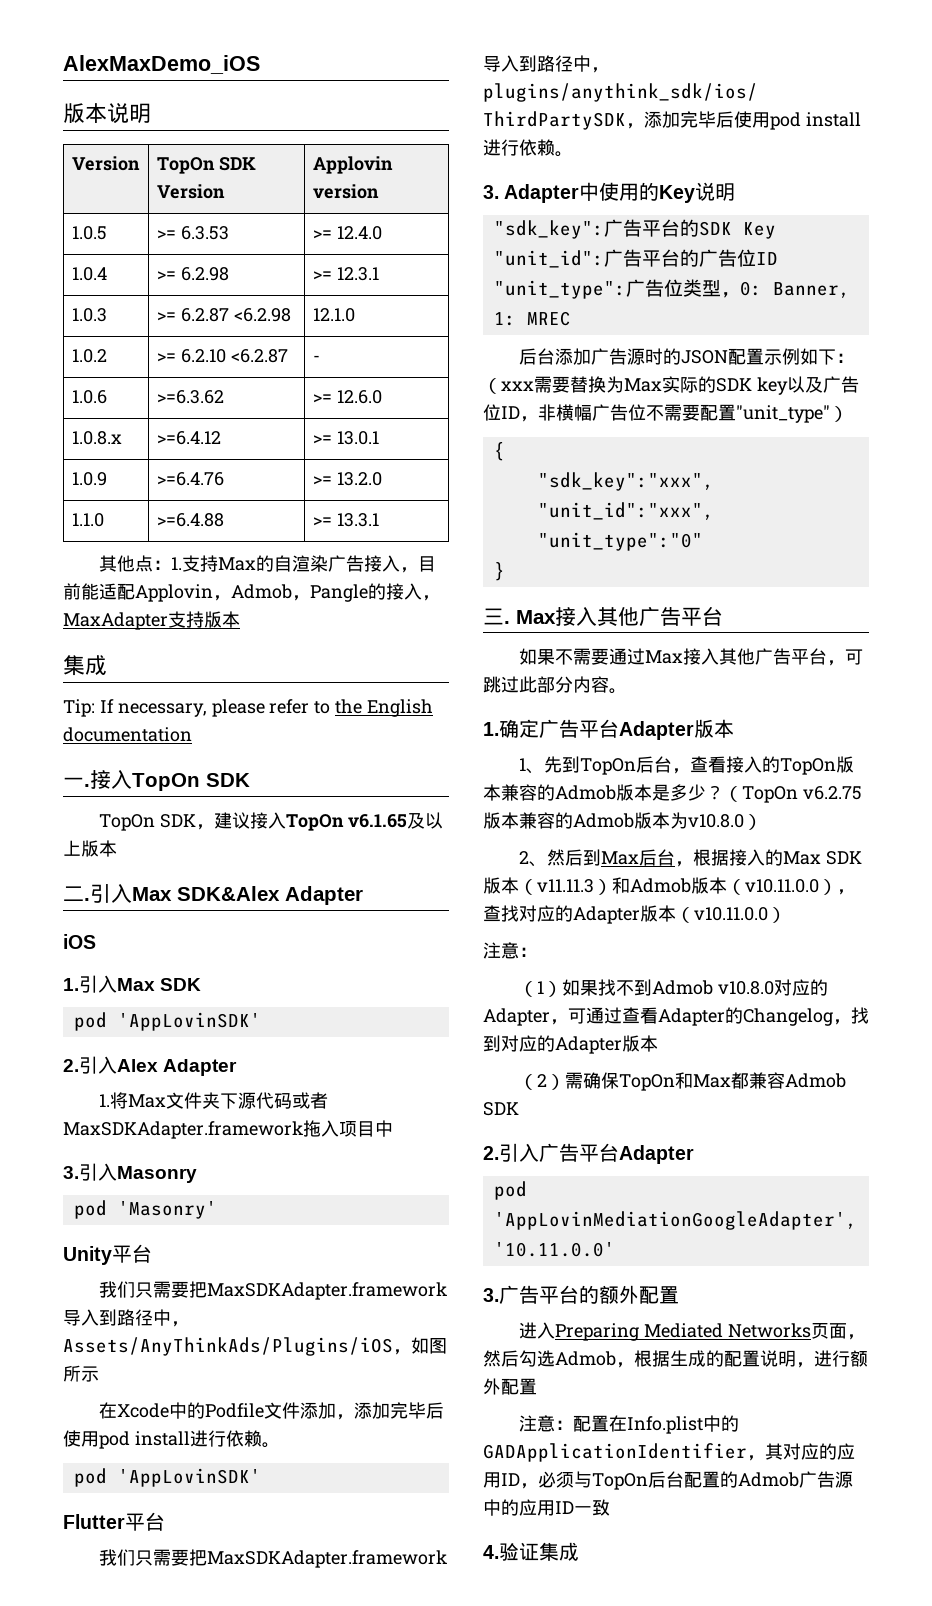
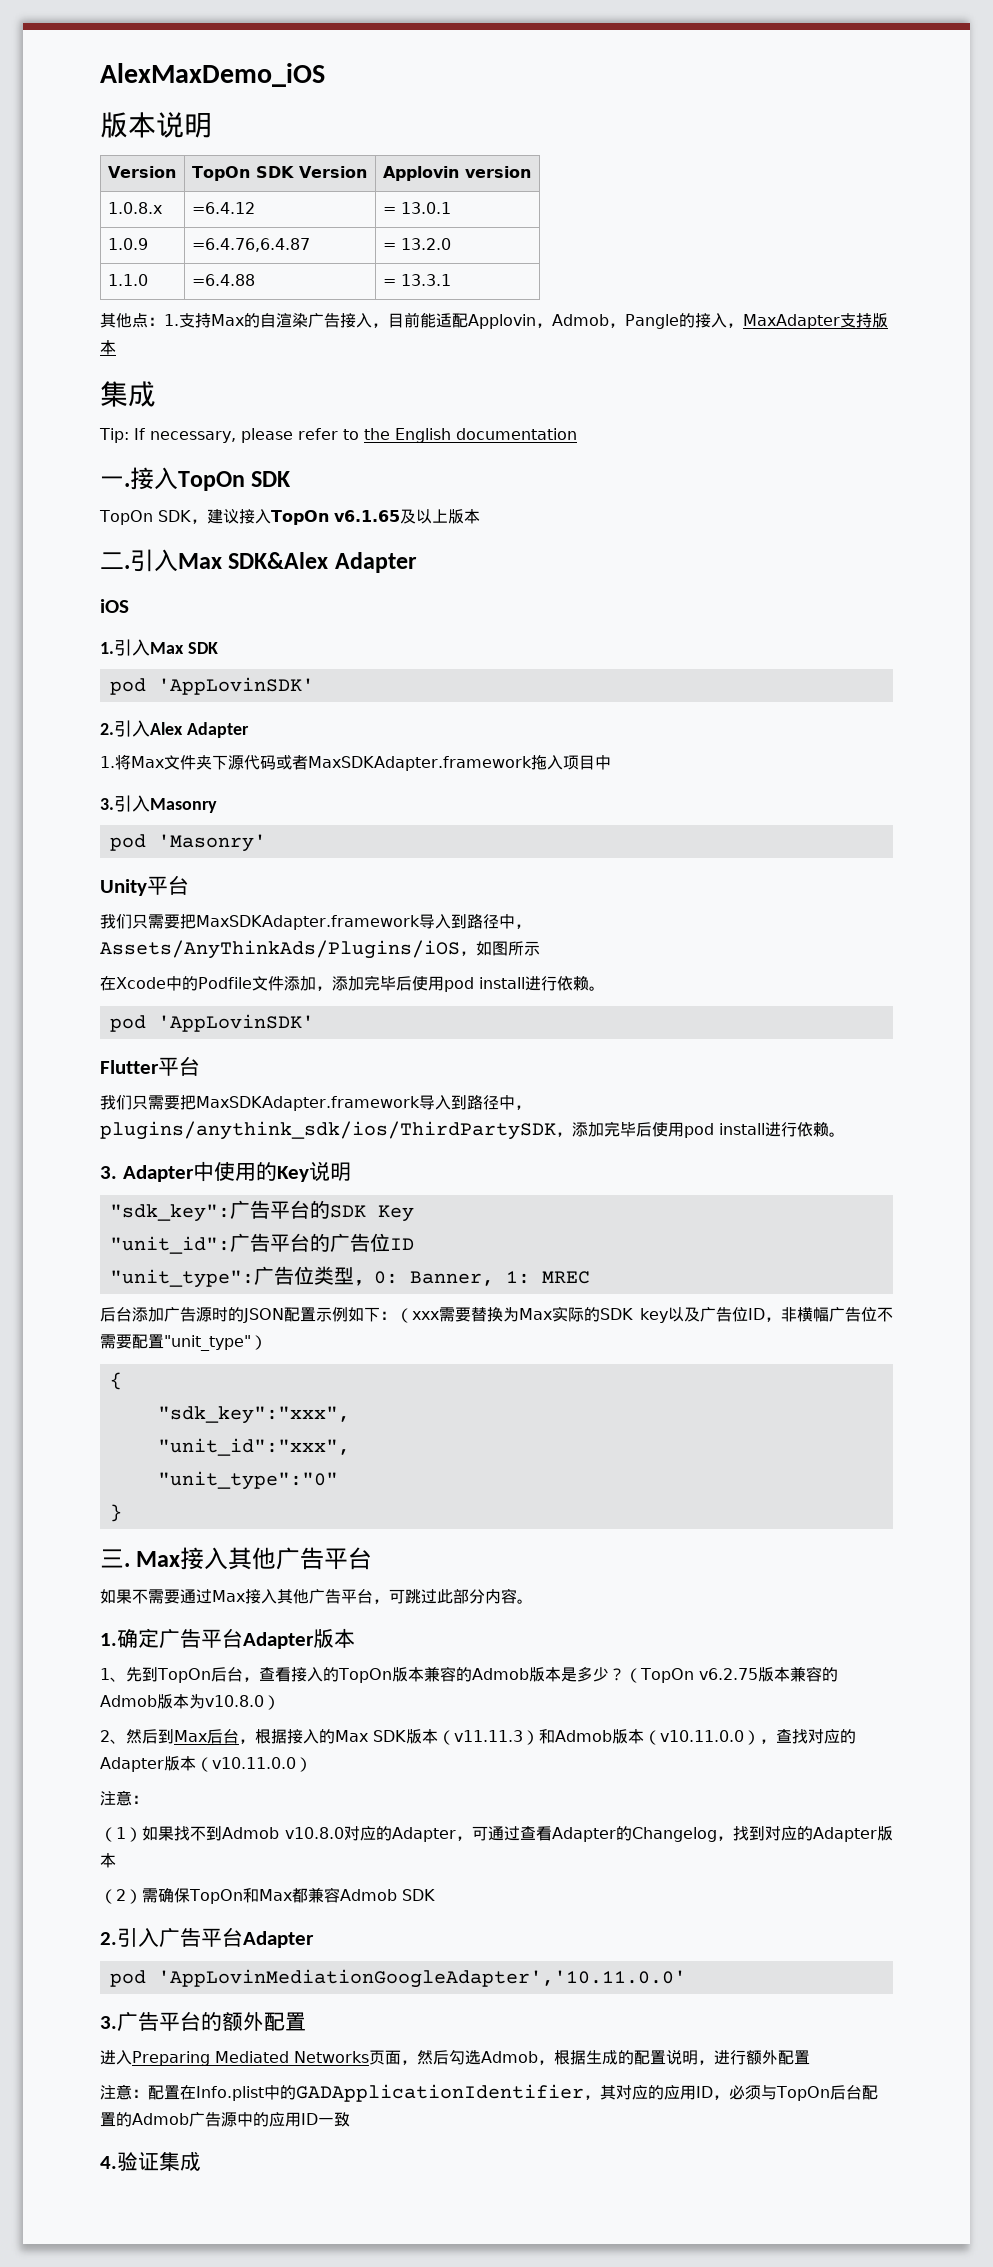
- 1.0.5 | >= 6.3.53 | >= 12.4.0
- 1.0.4 | >= 6.2.98 | >= 12.3.1
- 1.0.3 | >= 6.2.87 <6.2.98 | 12.1.0
- 1.0.2 | >= 6.2.10 <6.2.87 | -
- 1.0.6 | >=6.3.62 | >= 12.6.0
- 1.0.8.x | >=6.4.12 | >= 13.0.1
+ 1.0.8.x | =6.4.12 | = 13.0.1
- 1.0.9 | >=6.4.76 | >= 13.2.0
+ 1.0.9 | =6.4.76,6.4.87 | = 13.2.0
- 1.1.0 | >=6.4.88 | >= 13.3.1
+ 1.1.0 | =6.4.88 | = 13.3.1

